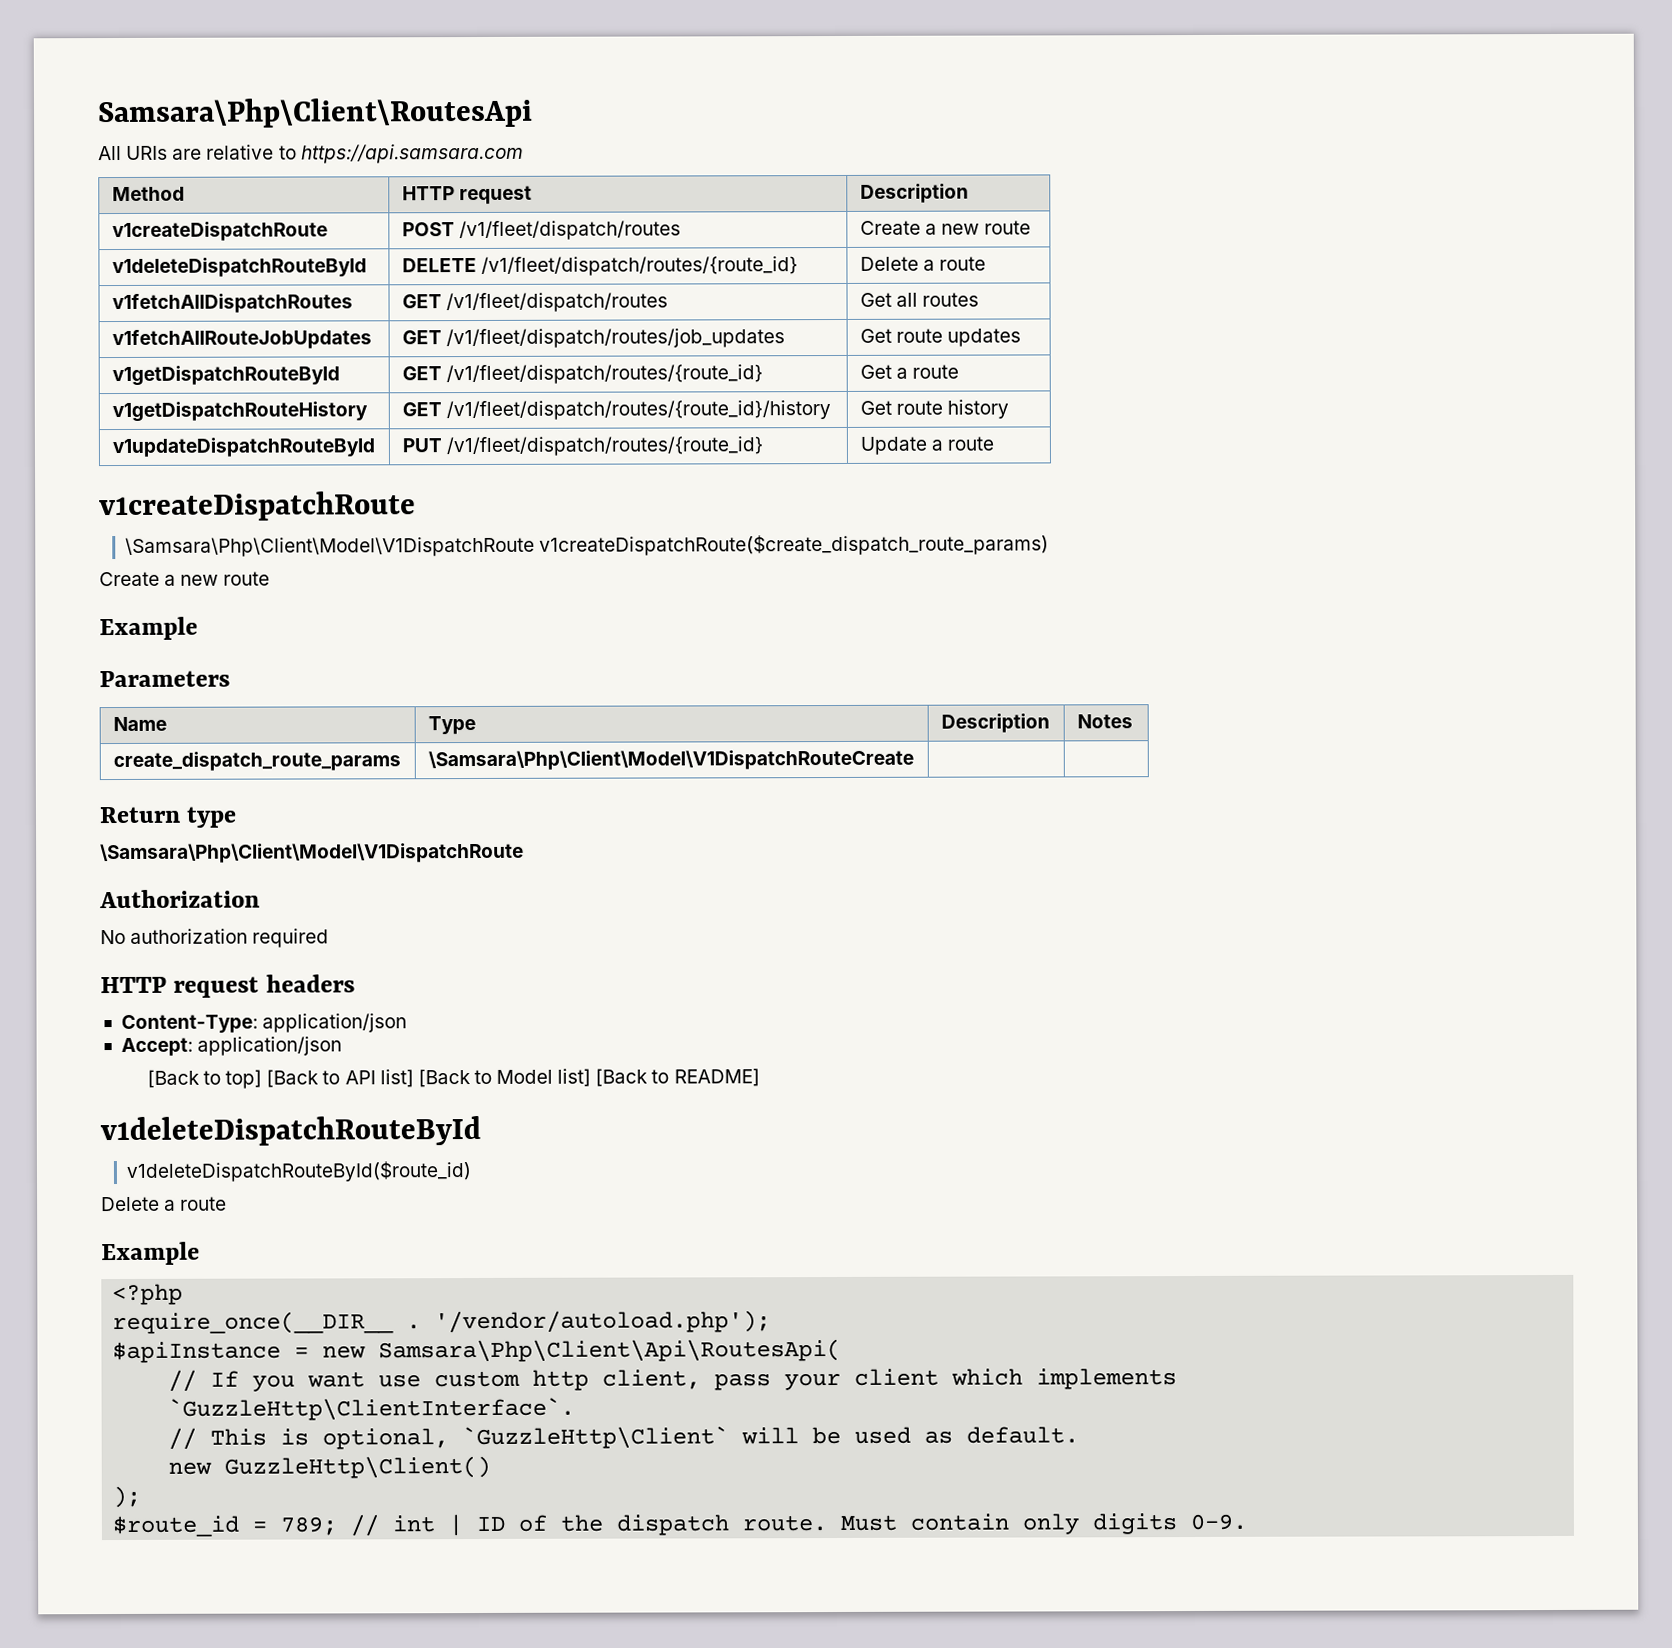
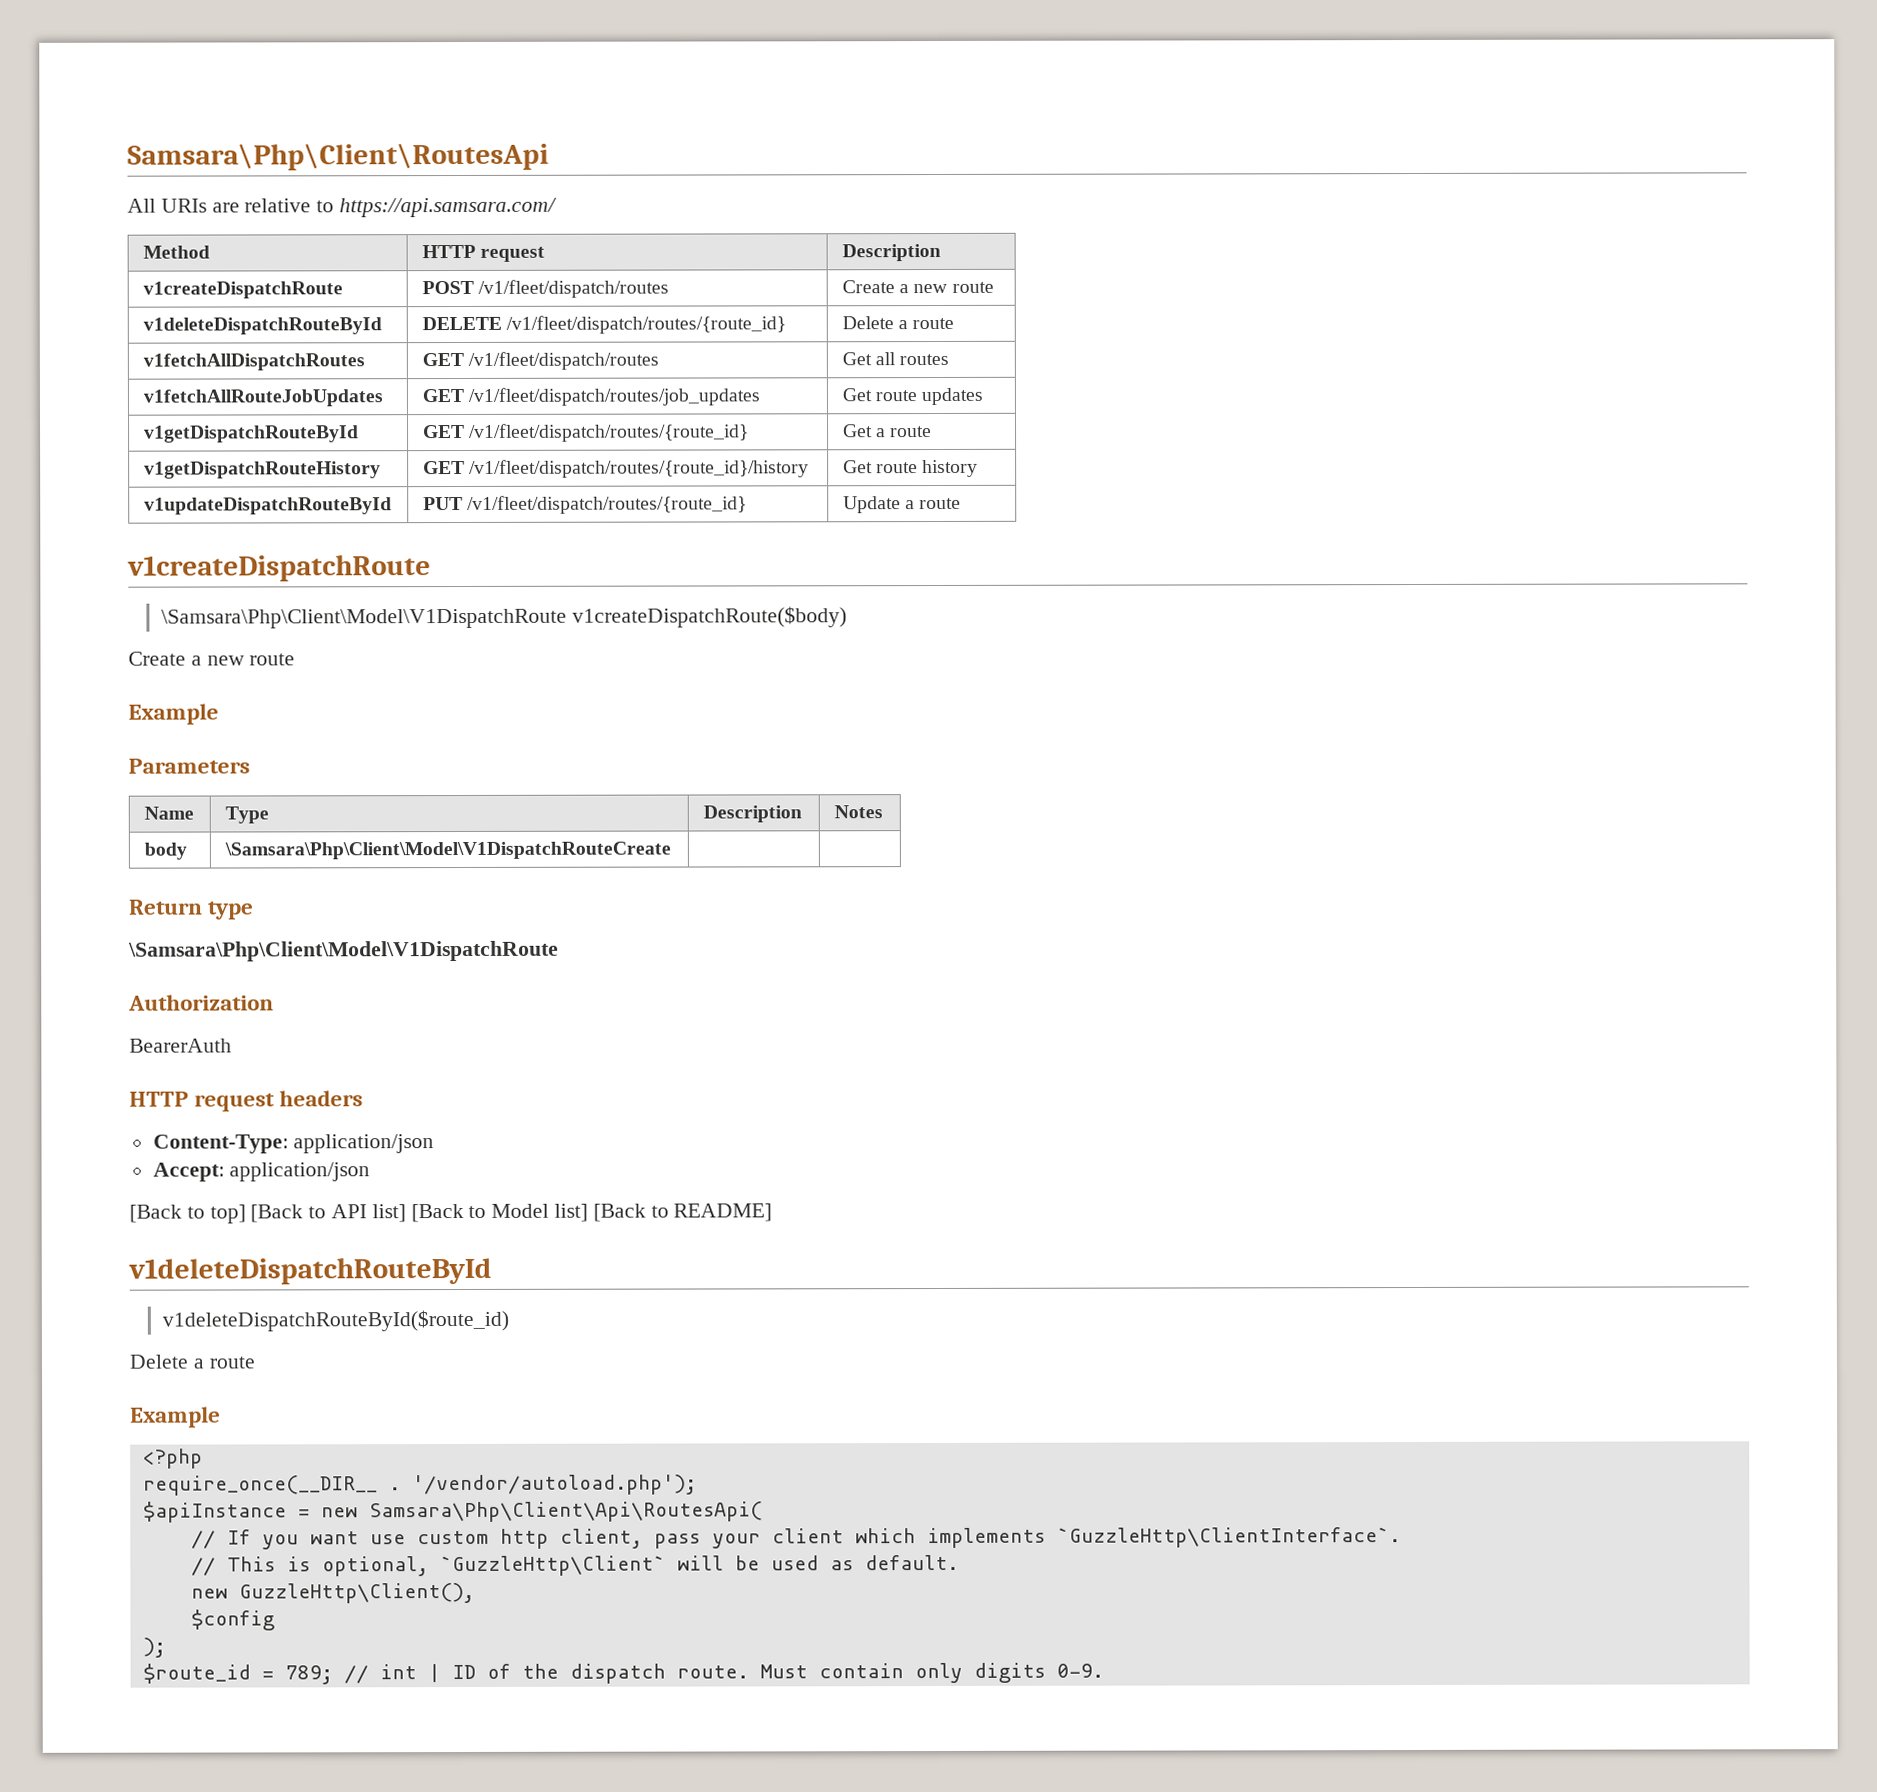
- All URIs are relative to https://api.samsara.com
+ All URIs are relative to https://api.samsara.com/
- \Samsara\Php\Client\Model\V1DispatchRoute v1createDispatchRoute($create_dispatch_route_params)
+ \Samsara\Php\Client\Model\V1DispatchRoute v1createDispatchRoute($body)
- create_dispatch_route_params | \Samsara\Php\Client\Model\V1DispatchRouteCreate | |
+ body | \Samsara\Php\Client\Model\V1DispatchRouteCreate | |
- No authorization required
+ BearerAuth
- new GuzzleHttp\Client()
+ new GuzzleHttp\Client(),
+ $config

